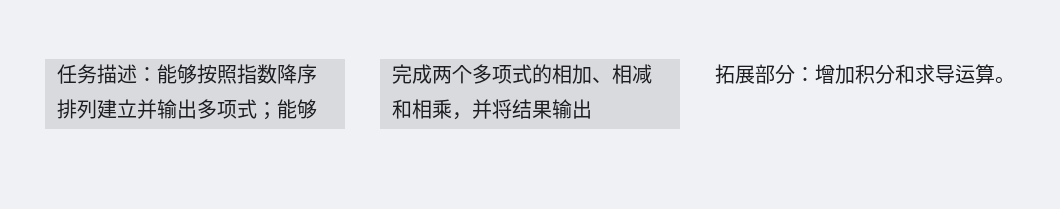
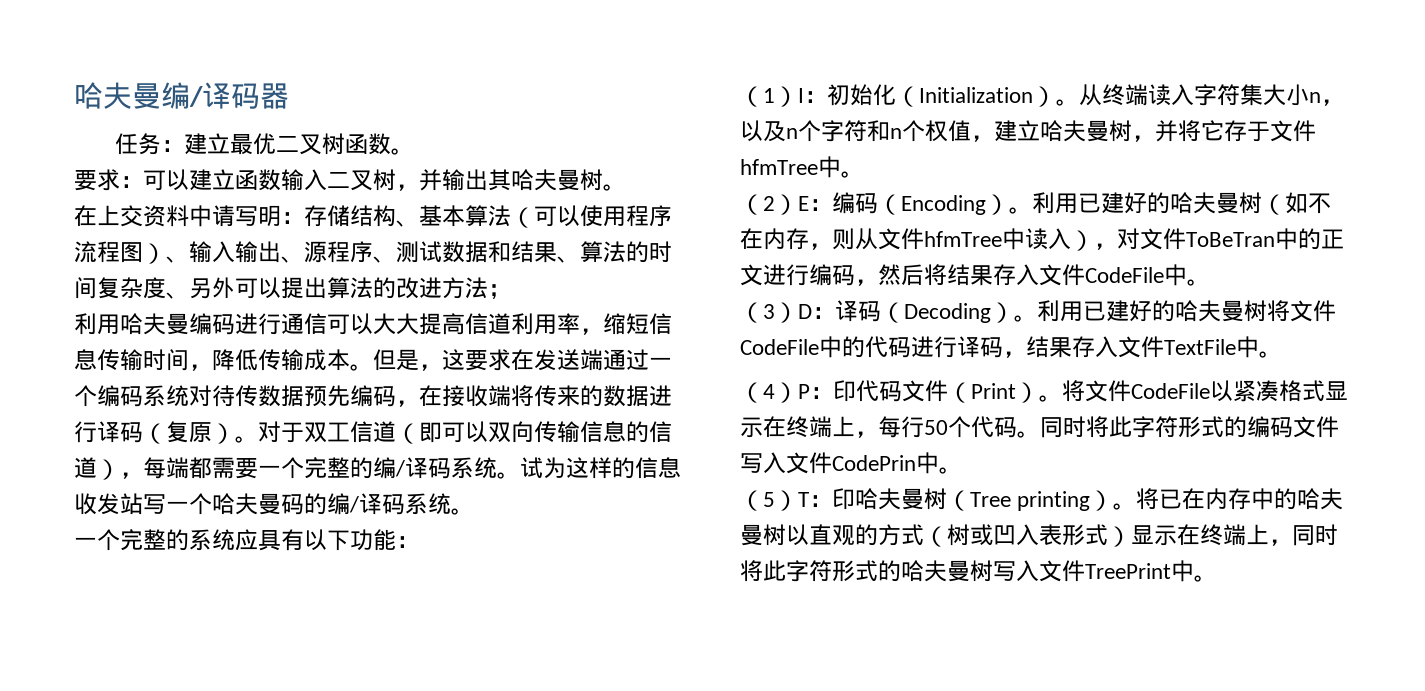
- 任务描述：能够按照指数降序排列建立并输出多项式；能够完成两个多项式的相加、相减和相乘，并将结果输出
- 拓展部分：增加积分和求导运算。
+ 哈夫曼编/译码器
+ 任务：建立最优二叉树函数。
+ 要求：可以建立函数输入二叉树，并输出其哈夫曼树。
+ 在上交资料中请写明：存储结构、基本算法（可以使用程序流程图）、输入输出、源程序、测试数据和结果、算法的时间复杂度、另外可以提出算法的改进方法；
+ 利用哈夫曼编码进行通信可以大大提高信道利用率，缩短信息传输时间，降低传输成本。但是，这要求在发送端通过一个编码系统对待传数据预先编码，在接收端将传来的数据进行译码（复原）。对于双工信道（即可以双向传输信息的信道），每端都需要一个完整的编/译码系统。试为这样的信息收发站写一个哈夫曼码的编/译码系统。
+ 一个完整的系统应具有以下功能：
+ （1）I：初始化（Initialization）。从终端读入字符集大小n，以及n个字符和n个权值，建立哈夫曼树，并将它存于文件hfmTree中。
+ （2）E：编码（Encoding）。利用已建好的哈夫曼树（如不在内存，则从文件hfmTree中读入），对文件ToBeTran中的正文进行编码，然后将结果存入文件CodeFile中。
+ （3）D：译码（Decoding）。利用已建好的哈夫曼树将文件CodeFile中的代码进行译码，结果存入文件TextFile中。
+ （4）P：印代码文件（Print）。将文件CodeFile以紧凑格式显示在终端上，每行50个代码。同时将此字符形式的编码文件写入文件CodePrin中。
+ （5）T：印哈夫曼树（Tree printing）。将已在内存中的哈夫曼树以直观的方式（树或凹入表形式）显示在终端上，同时将此字符形式的哈夫曼树写入文件TreePrint中。

